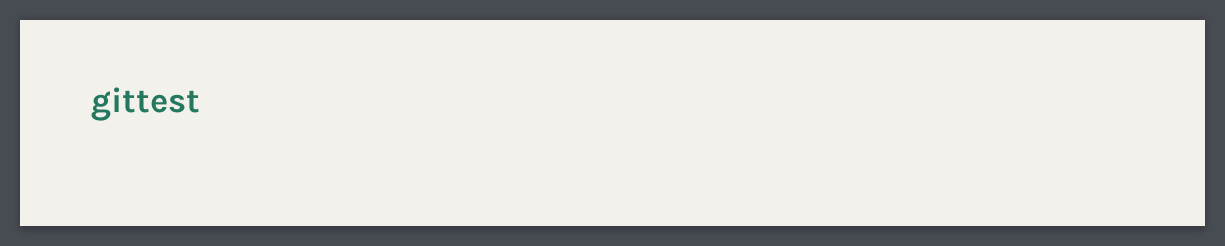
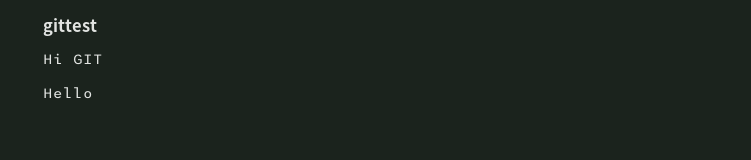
+ Hi GIT
+ Hello

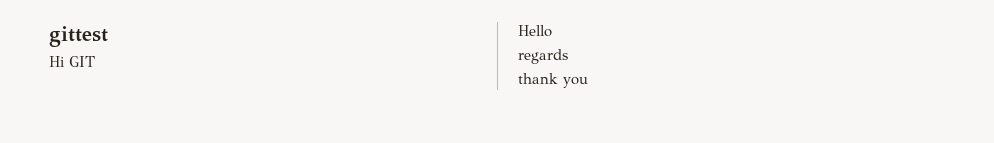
+ regards
+ thank you

